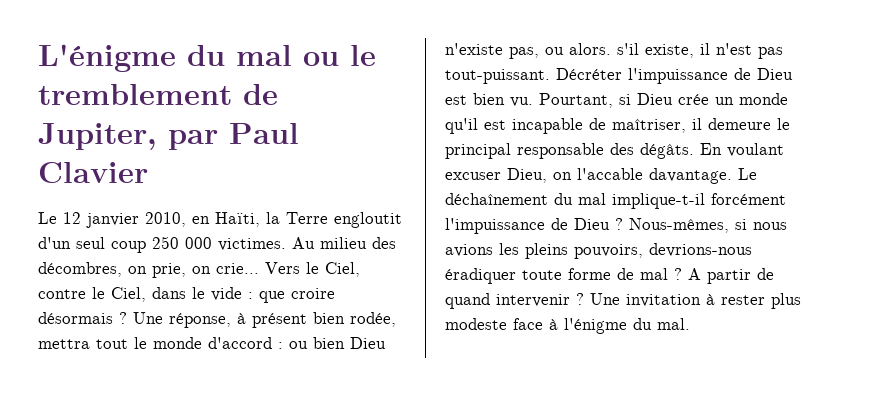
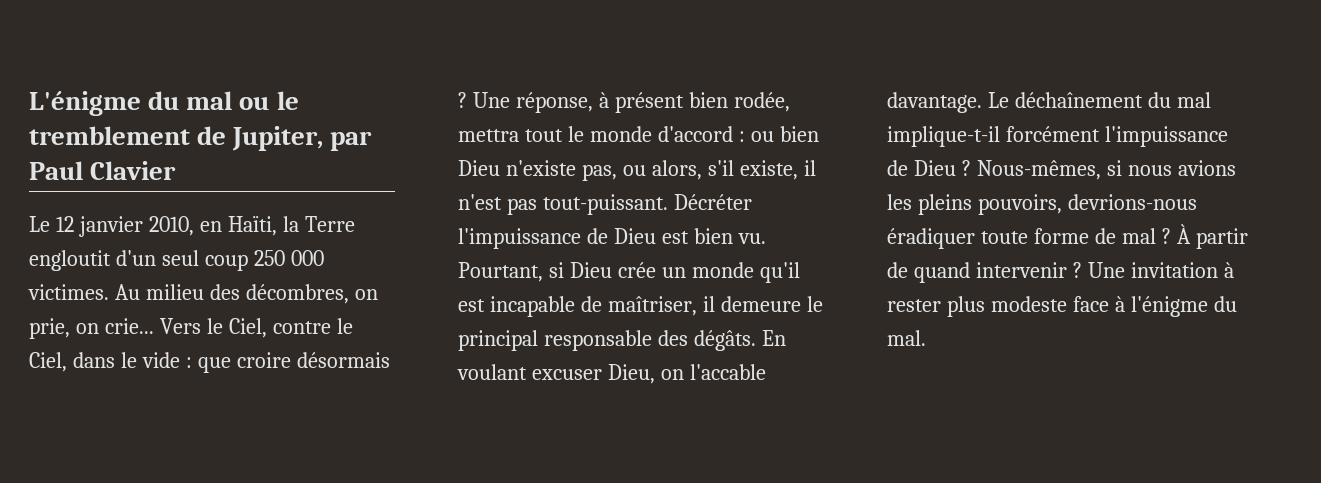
- Une réponse, à présent bien rodée, mettra tout le monde d'accord : ou bien Dieu n'existe pas, ou alors. s'il existe, il n'est pas tout-puissant.
+ Une réponse, à présent bien rodée, mettra tout le monde d'accord : ou bien Dieu n'existe pas, ou alors, s'il existe, il n'est pas tout-puissant.
- A partir de quand intervenir ?
+ À partir de quand intervenir ?

